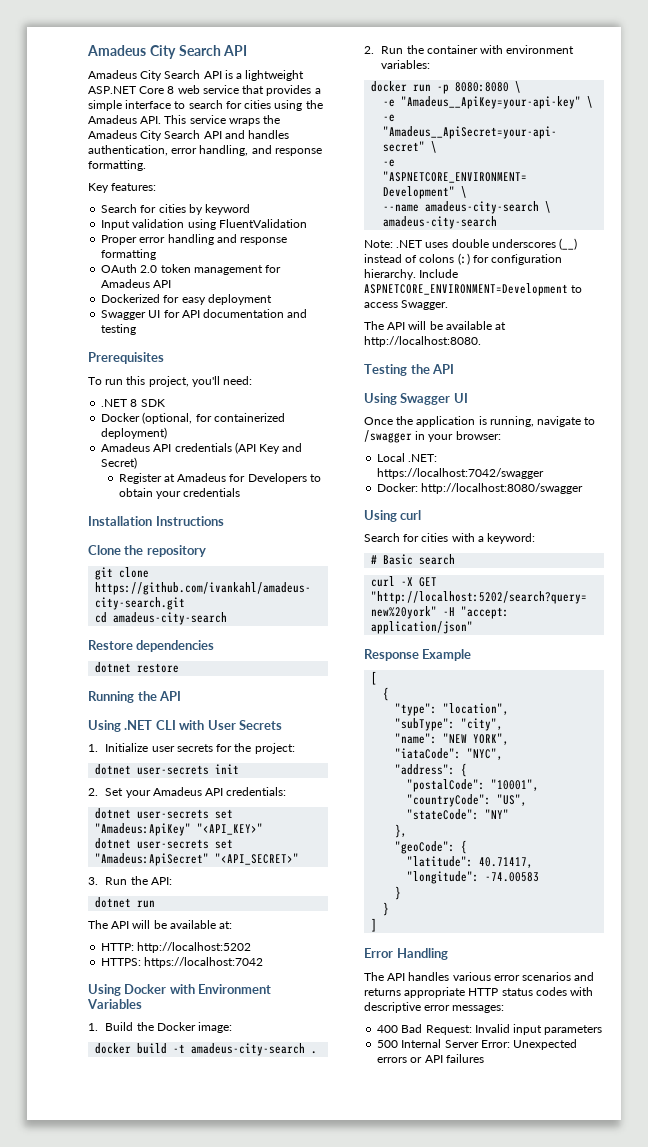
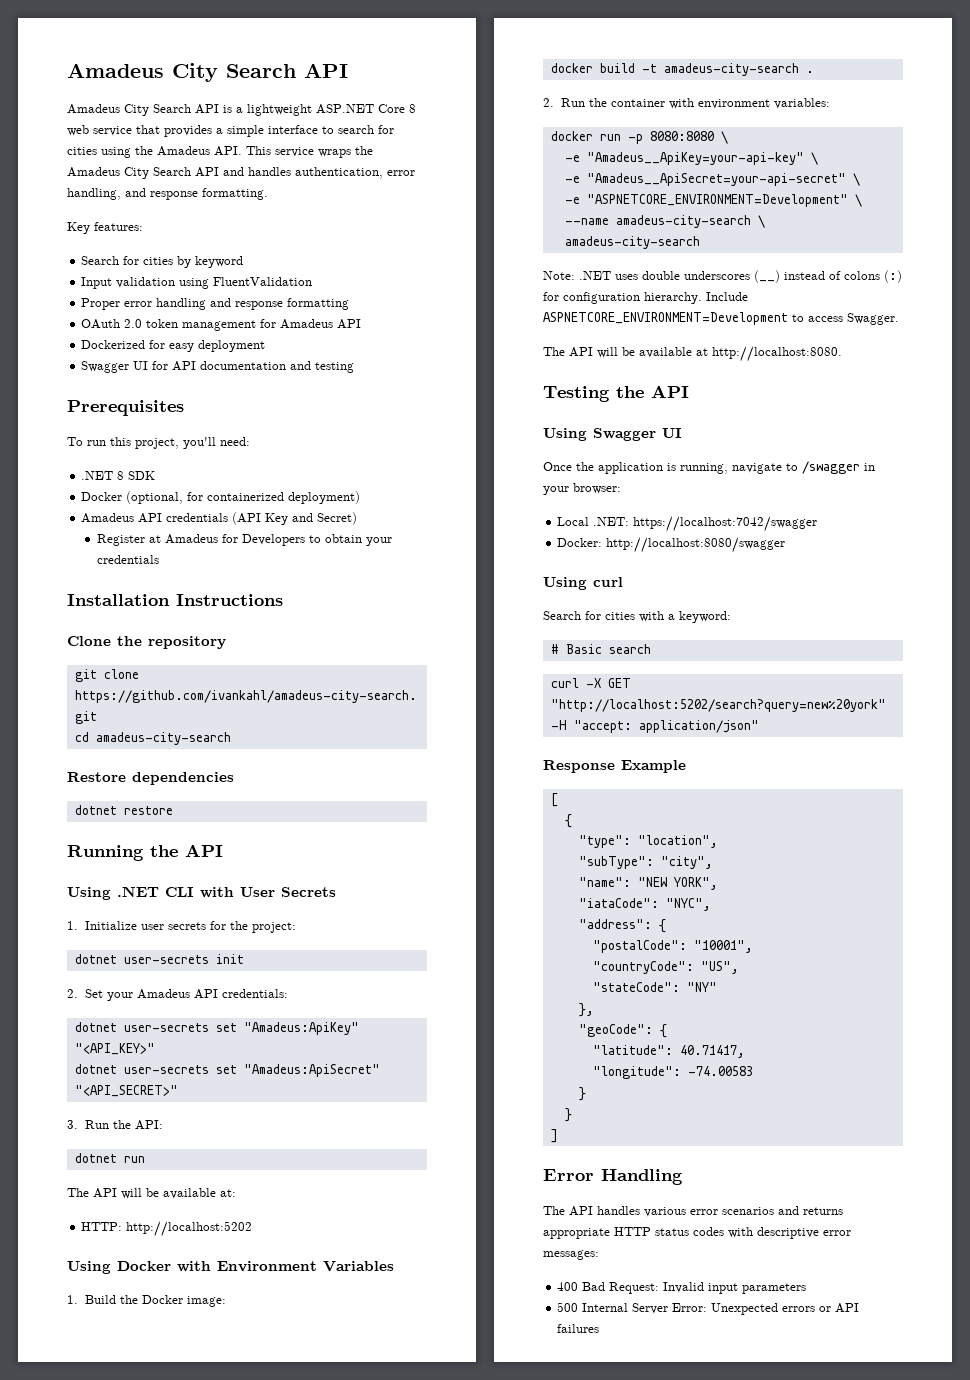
- HTTPS: https://localhost:7042

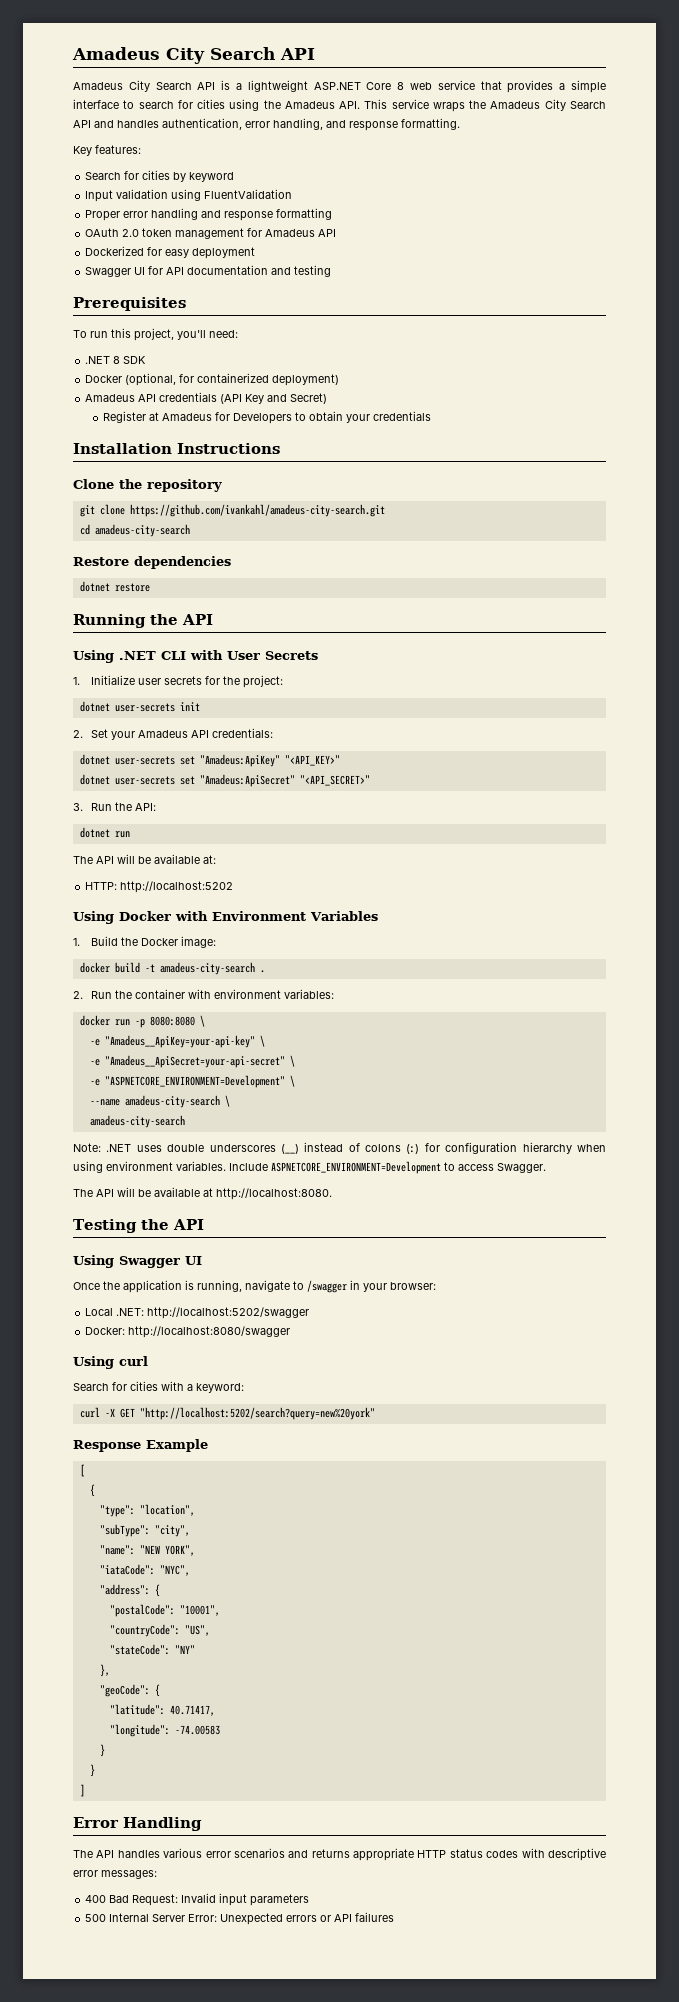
- Note: .NET uses double underscores (__) instead of colons (:) for configuration hierarchy.
+ Note: .NET uses double underscores (__) instead of colons (:) for configuration hierarchy when using environment variables.
- Local .NET: https://localhost:7042/swagger
+ Local .NET: http://localhost:5202/swagger
- # Basic search
- curl -X GET "http://localhost:5202/search?query=new%20york" -H "accept: application/json"
+ curl -X GET "http://localhost:5202/search?query=new%20york"

